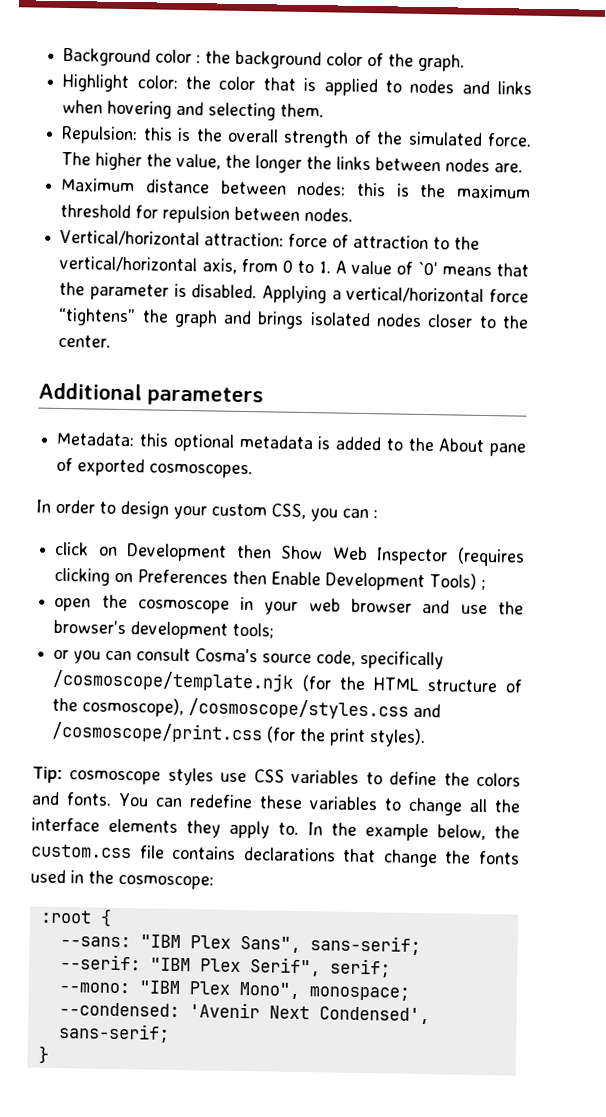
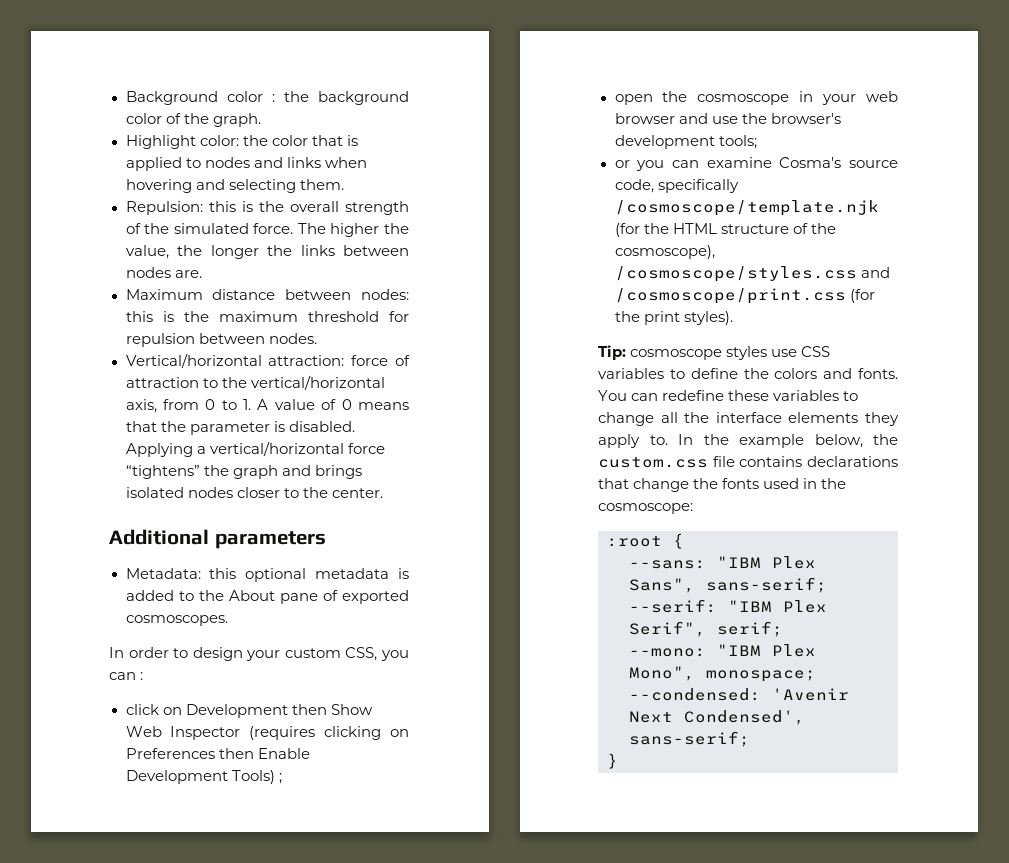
- Vertical/horizontal attraction: force of attraction to the vertical/horizontal axis, from 0 to 1. A value of `0' means that the parameter is disabled.
+ Vertical/horizontal attraction: force of attraction to the vertical/horizontal axis, from 0 to 1. A value of 0 means that the parameter is disabled.
- or you can consult Cosma's source code, specifically /cosmoscope/template.njk (for the HTML structure of the cosmoscope), /cosmoscope/styles.css and /cosmoscope/print.css (for the print styles).
+ or you can examine Cosma's source code, specifically /cosmoscope/template.njk (for the HTML structure of the cosmoscope), /cosmoscope/styles.css and /cosmoscope/print.css (for the print styles).

